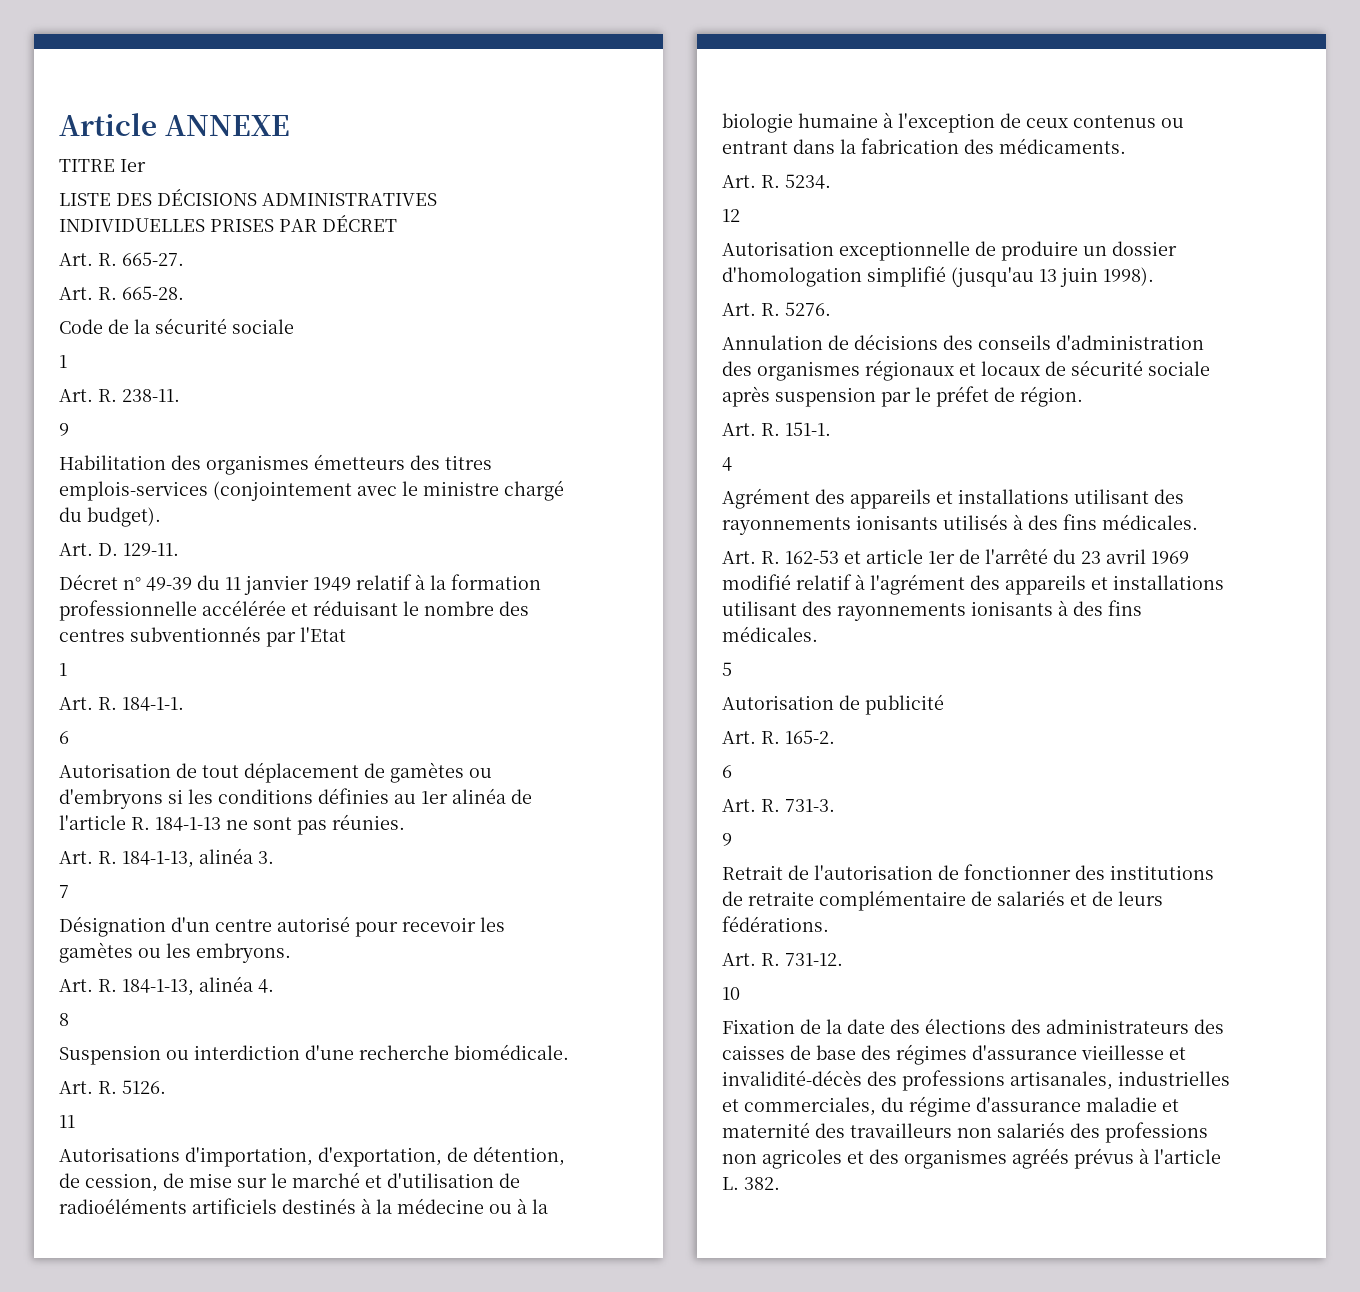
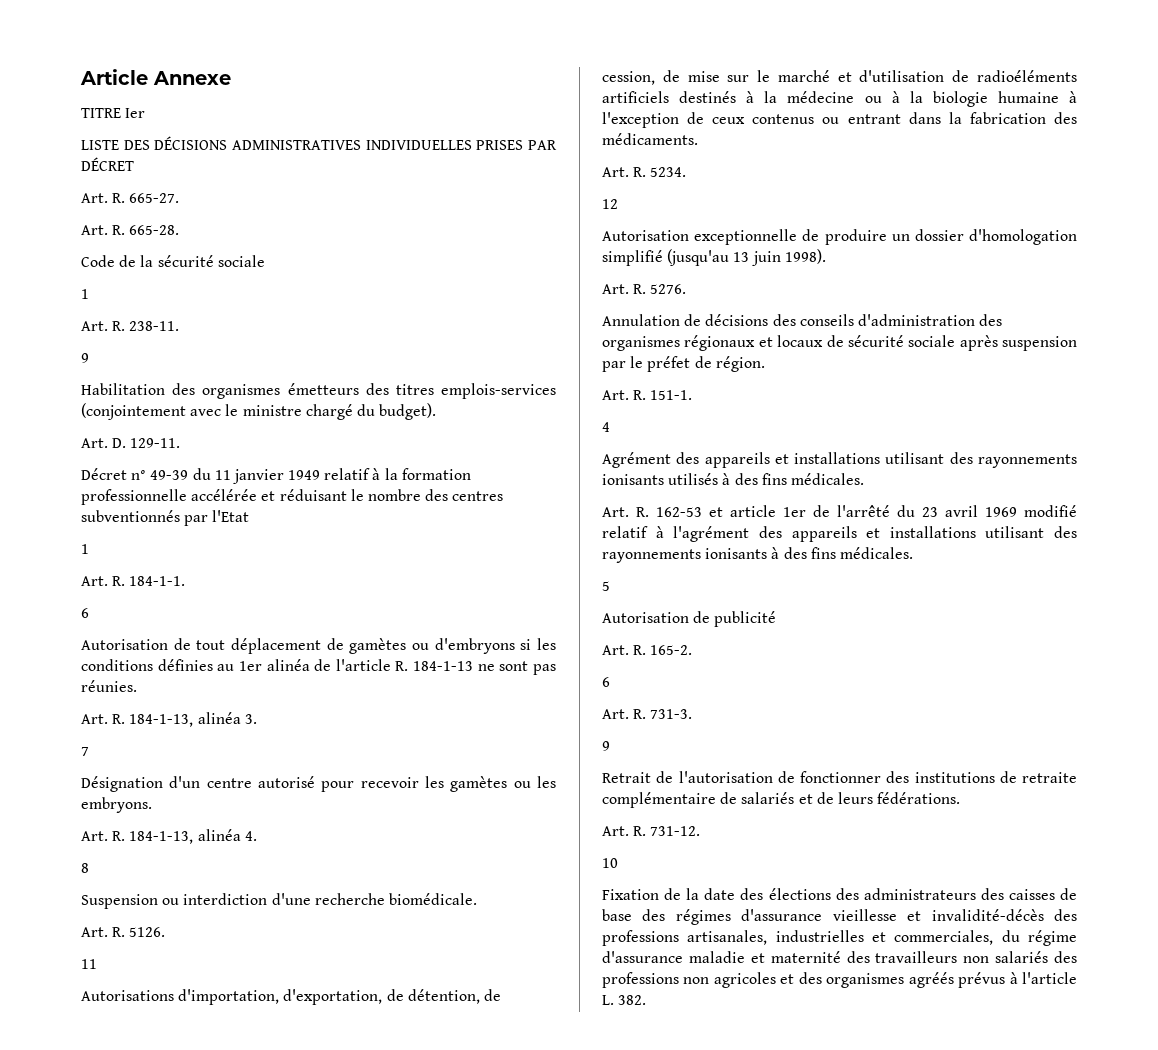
- Article ANNEXE
+ Article Annexe

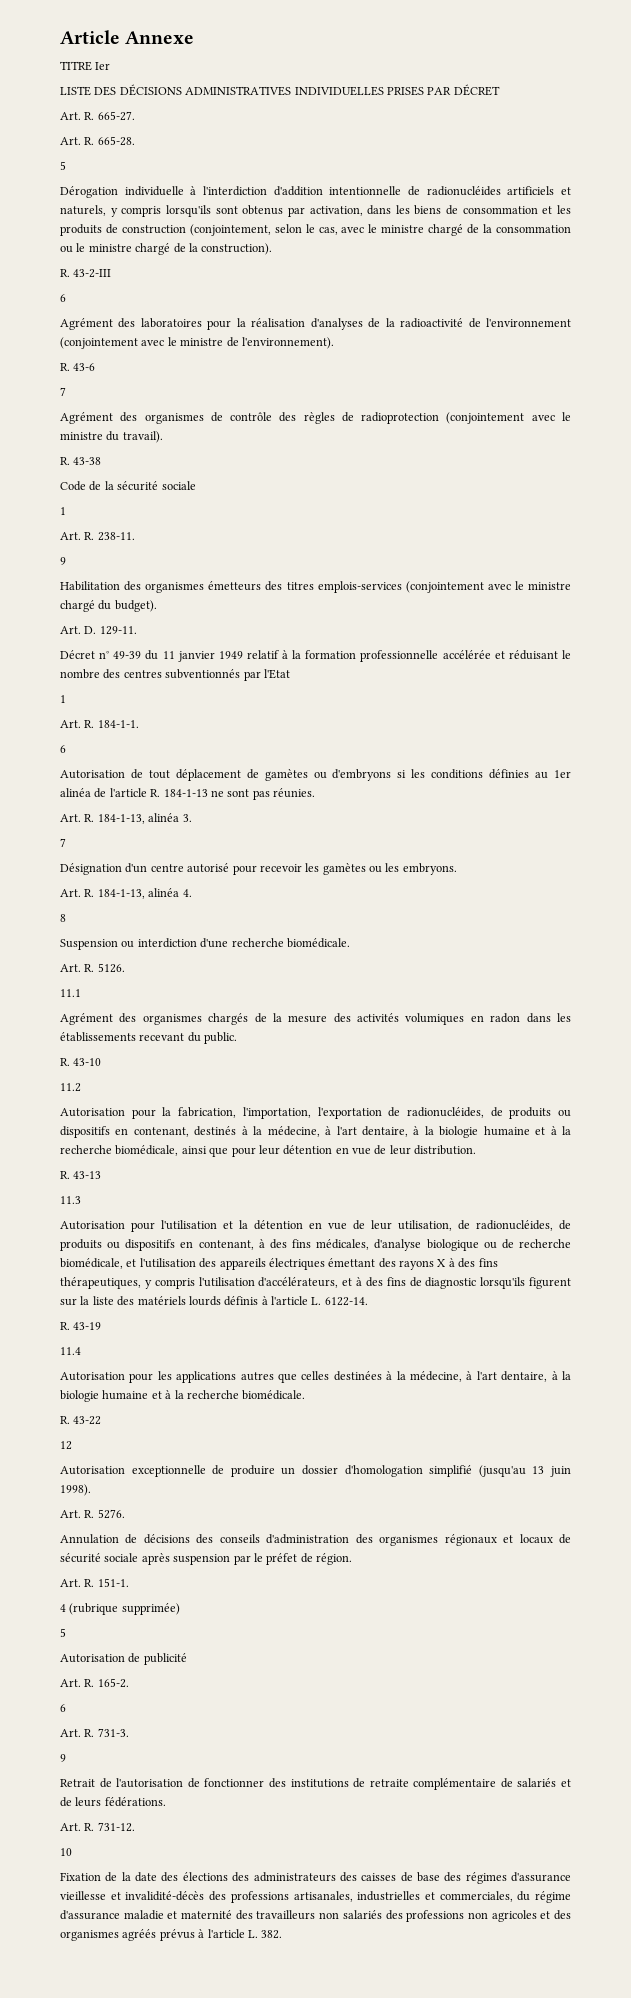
  Art. R. 665-28.
+ 5
+ Dérogation individuelle à l'interdiction d'addition intentionnelle de radionucléides artificiels et naturels, y compris lorsqu'ils sont obtenus par activation, dans les biens de consommation et les produits de construction (conjointement, selon le cas, avec le ministre chargé de la consommation ou le ministre chargé de la construction).
+ R. 43-2-III
+ 6
+ Agrément des laboratoires pour la réalisation d'analyses de la radioactivité de l'environnement (conjointement avec le ministre de l'environnement).
+ R. 43-6
+ 7
+ Agrément des organismes de contrôle des règles de radioprotection (conjointement avec le ministre du travail).
+ R. 43-38
  Art. R. 5126.
- 11
- Autorisations d'importation, d'exportation, de détention, de cession, de mise sur le marché et d'utilisation de radioéléments artificiels destinés à la médecine ou à la biologie humaine à l'exception de ceux contenus ou entrant dans la fabrication des médicaments.
- Art. R. 5234.
+ 11.1
+ Agrément des organismes chargés de la mesure des activités volumiques en radon dans les établissements recevant du public.
+ R. 43-10
+ 11.2
+ Autorisation pour la fabrication, l'importation, l'exportation de radionucléides, de produits ou dispositifs en contenant, destinés à la médecine, à l'art dentaire, à la biologie humaine et à la recherche biomédicale, ainsi que pour leur détention en vue de leur distribution.
+ R. 43-13
+ 11.3
+ Autorisation pour l'utilisation et la détention en vue de leur utilisation, de radionucléides, de produits ou dispositifs en contenant, à des fins médicales, d'analyse biologique ou de recherche biomédicale, et l'utilisation des appareils électriques émettant des rayons X à des fins thérapeutiques, y compris l'utilisation d'accélérateurs, et à des fins de diagnostic lorsqu'ils figurent sur la liste des matériels lourds définis à l'article L. 6122-14.
+ R. 43-19
+ 11.4
+ Autorisation pour les applications autres que celles destinées à la médecine, à l'art dentaire, à la biologie humaine et à la recherche biomédicale.
+ R. 43-22
- 4
- Agrément des appareils et installations utilisant des rayonnements ionisants utilisés à des fins médicales.
- Art. R. 162-53 et article 1er de l'arrêté du 23 avril 1969 modifié relatif à l'agrément des appareils et installations utilisant des rayonnements ionisants à des fins médicales.
+ 4 (rubrique supprimée)

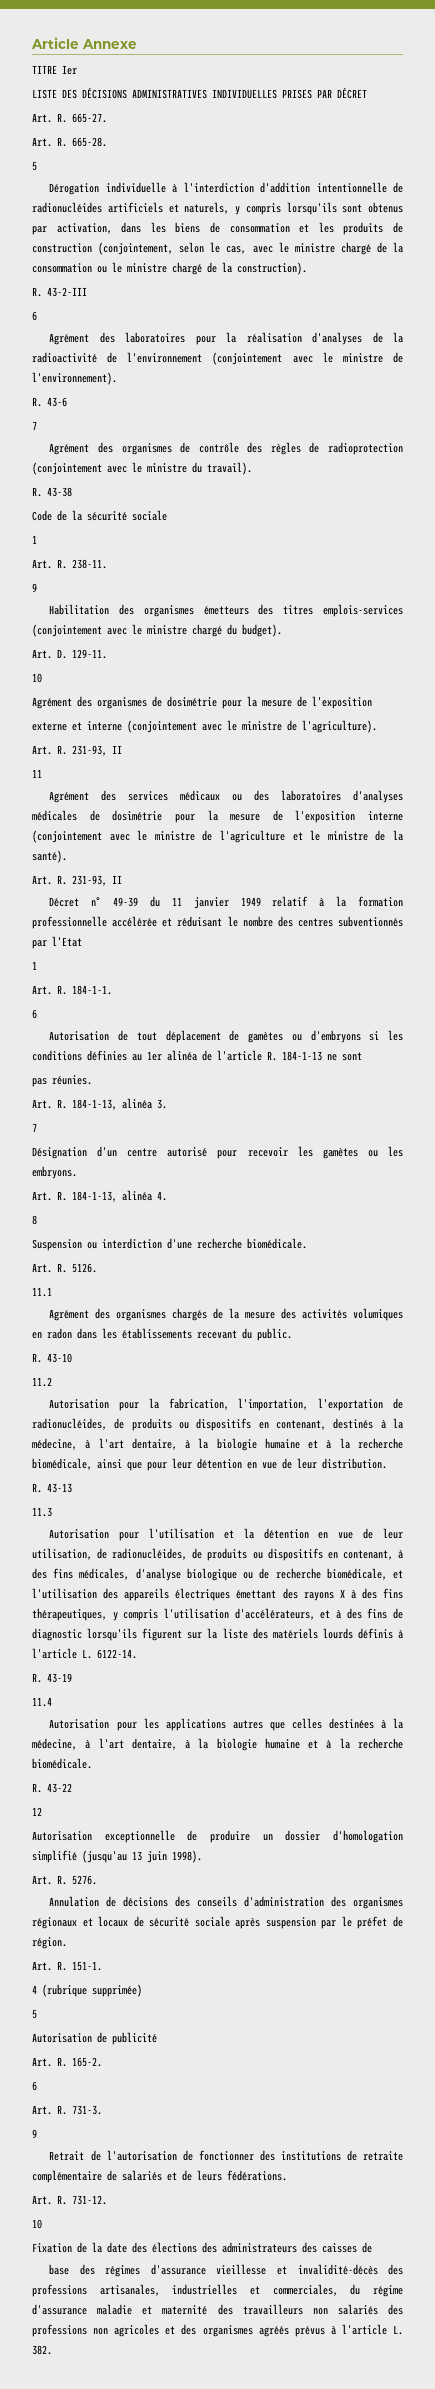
  Art. D. 129-11.
+ 10
+ Agrément des organismes de dosimétrie pour la mesure de l'exposition
+ externe et interne (conjointement avec le ministre de l'agriculture).
+ Art. R. 231-93, II
+ 11
+ Agrément des services médicaux ou des laboratoires d'analyses médicales de dosimétrie pour la mesure de l'exposition interne (conjointement avec le ministre de l'agriculture et le ministre de la santé).
+ Art. R. 231-93, II
- Autorisation de tout déplacement de gamètes ou d'embryons si les conditions définies au 1er alinéa de l'article R. 184-1-13 ne sont pas réunies.
+ Autorisation de tout déplacement de gamètes ou d'embryons si les conditions définies au 1er alinéa de l'article R. 184-1-13 ne sont
+ pas réunies.
- Fixation de la date des élections des administrateurs des caisses de base des régimes d'assurance vieillesse et invalidité-décès des professions artisanales, industrielles et commerciales, du régime d'assurance maladie et maternité des travailleurs non salariés des professions non agricoles et des organismes agréés prévus à l'article L. 382.
+ Fixation de la date des élections des administrateurs des caisses de
+ base des régimes d'assurance vieillesse et invalidité-décès des professions artisanales, industrielles et commerciales, du régime d'assurance maladie et maternité des travailleurs non salariés des professions non agricoles et des organismes agréés prévus à l'article L. 382.

